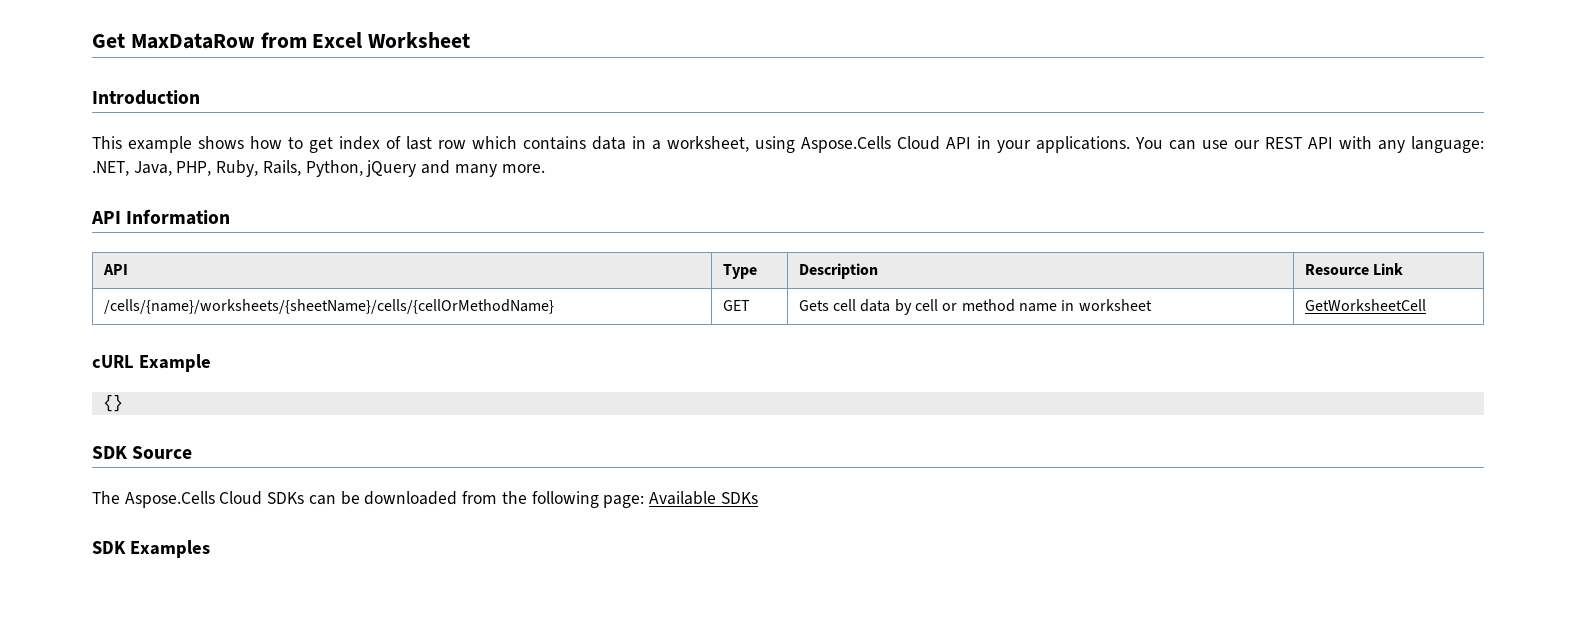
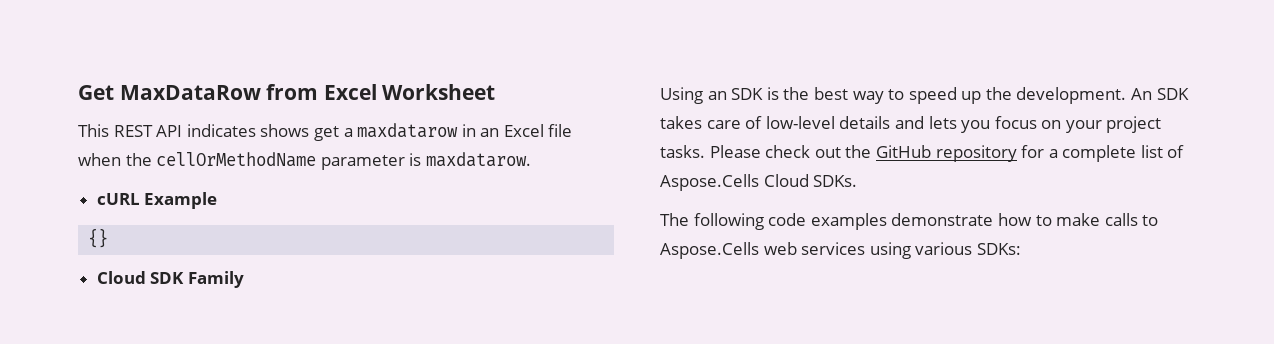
- Introduction
- This example shows how to get index of last row which contains data in a worksheet, using Aspose.Cells Cloud API in your applications. You can use our REST API with any language: .NET, Java, PHP, Ruby, Rails, Python, jQuery and many more.
- API Information
- API | Type | Description | Resource Link
- /cells/{name}/worksheets/{sheetName}/cells/{cellOrMethodName} | GET | Gets cell data by cell or method name in worksheet | GetWorksheetCell
+ This REST API indicates shows get a maxdatarow in an Excel file when the cellOrMethodName parameter is maxdatarow.
  cURL Example
  {}
- SDK Source
- The Aspose.Cells Cloud SDKs can be downloaded from the following page: Available SDKs
- SDK Examples
+ Cloud SDK Family
+ Using an SDK is the best way to speed up the development. An SDK takes care of low-level details and lets you focus on your project tasks. Please check out the GitHub repository for a complete list of Aspose.Cells Cloud SDKs.
+ The following code examples demonstrate how to make calls to Aspose.Cells web services using various SDKs:

